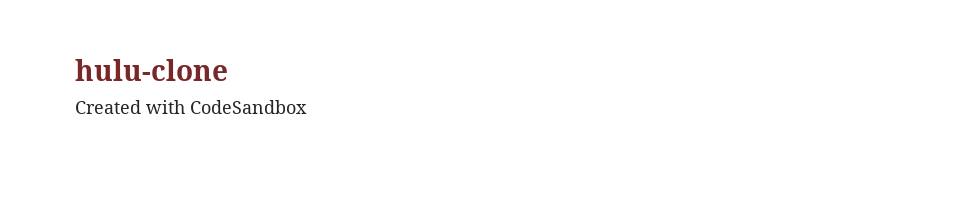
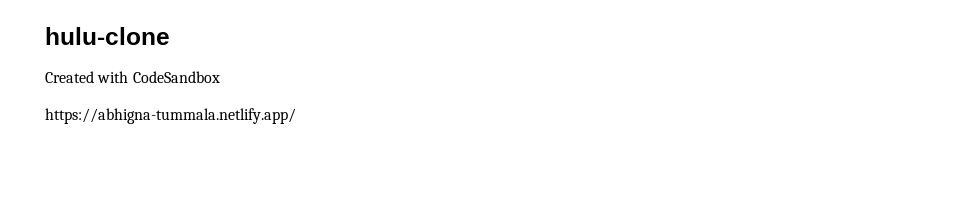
+ https://abhigna-tummala.netlify.app/

